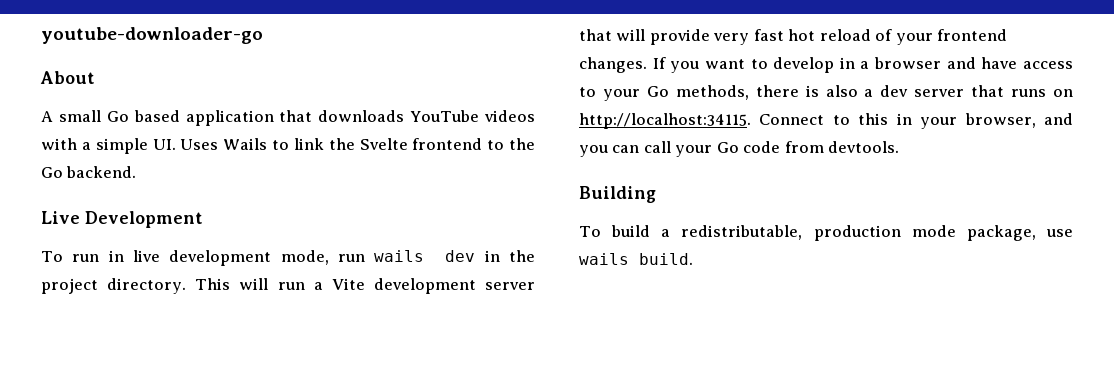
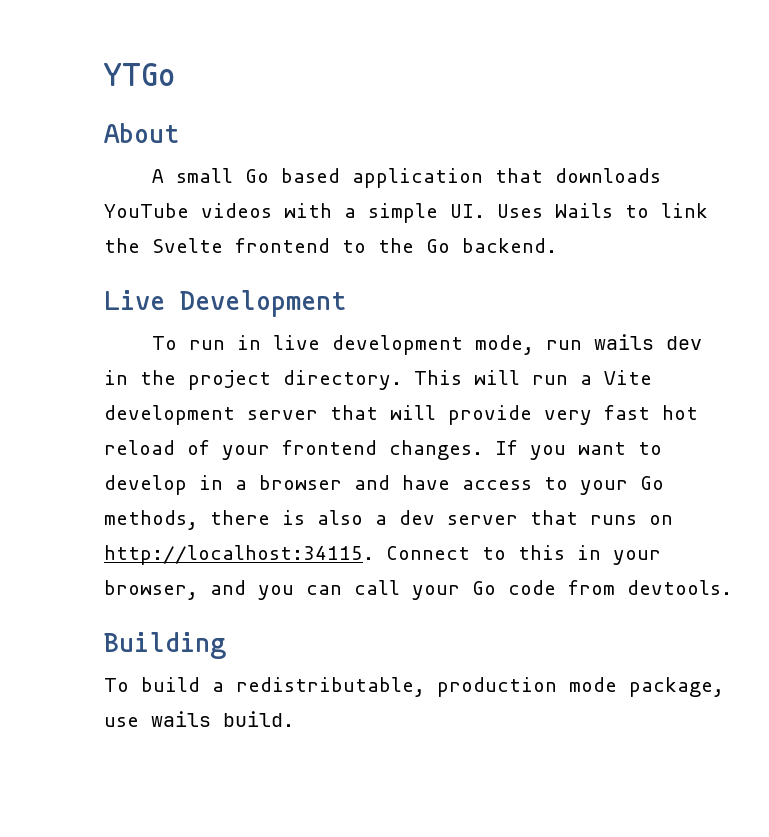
- youtube-downloader-go
+ YTGo

